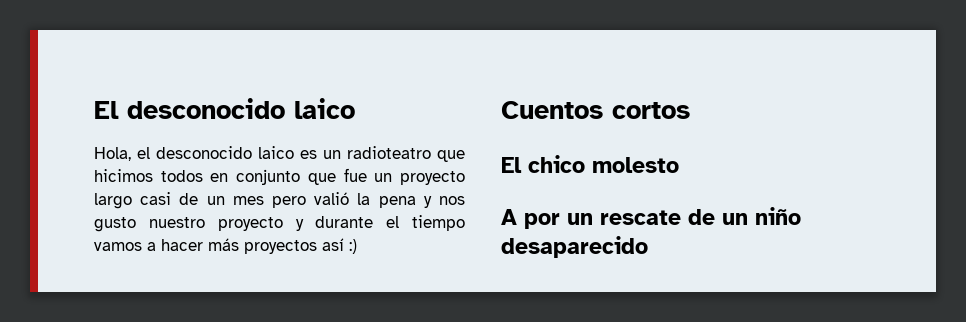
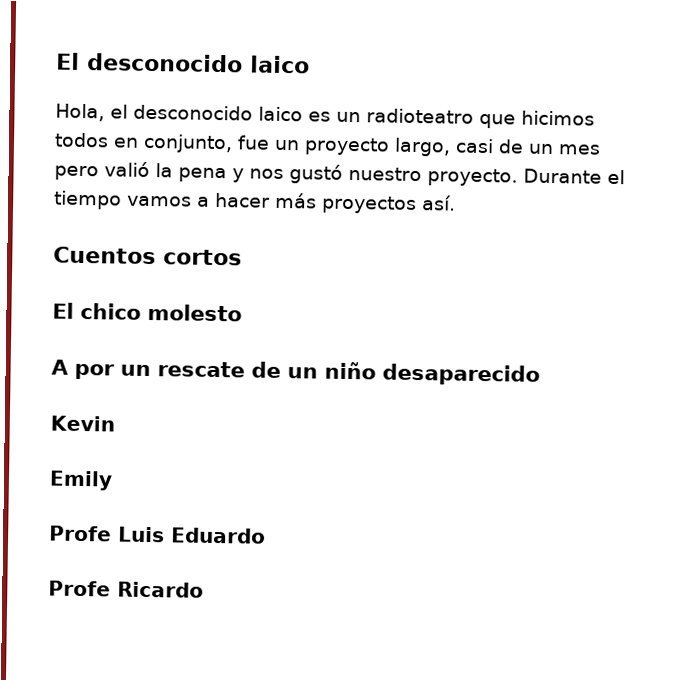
- Hola, el desconocido laico es un radioteatro que hicimos todos en conjunto que fue un proyecto largo casi de un mes pero valió la pena y nos gusto nuestro proyecto y durante el tiempo vamos a hacer más proyectos así :)
+ Hola, el desconocido laico es un radioteatro que hicimos todos en conjunto, fue un proyecto largo, casi de un mes pero valió la pena y nos gustó nuestro proyecto. Durante el tiempo vamos a hacer más proyectos así.
+ Kevin
+ Emily
+ Profe Luis Eduardo
+ Profe Ricardo

